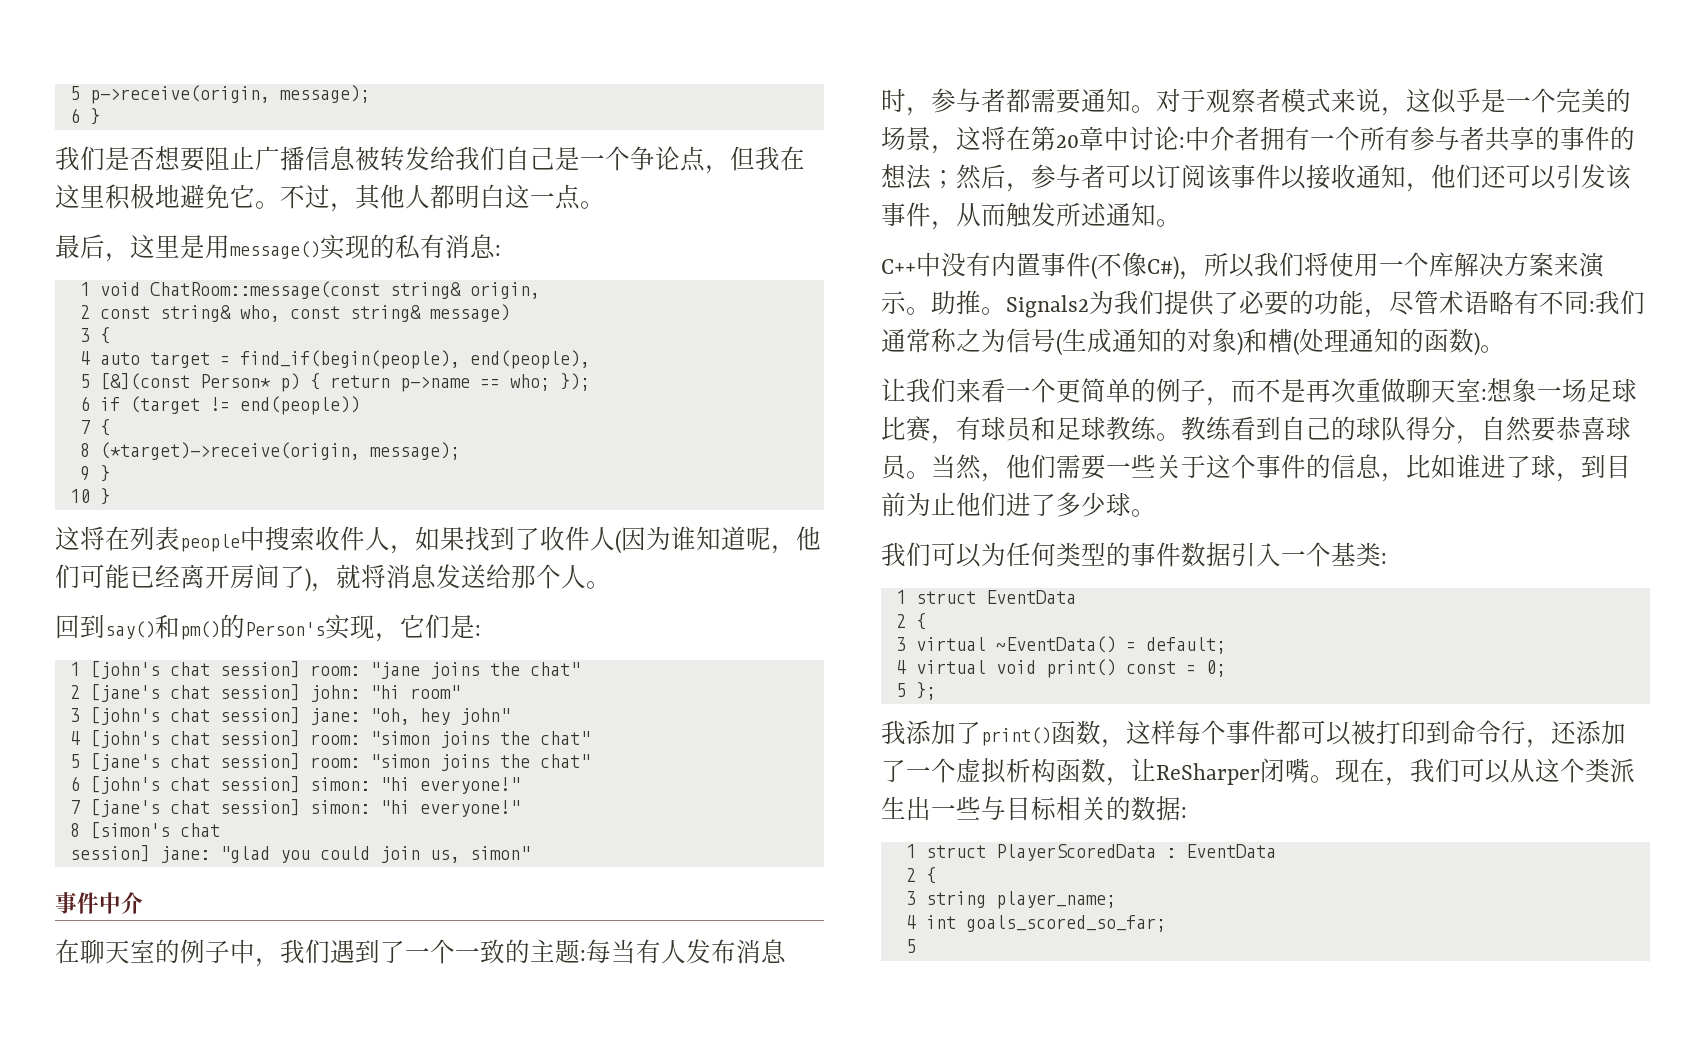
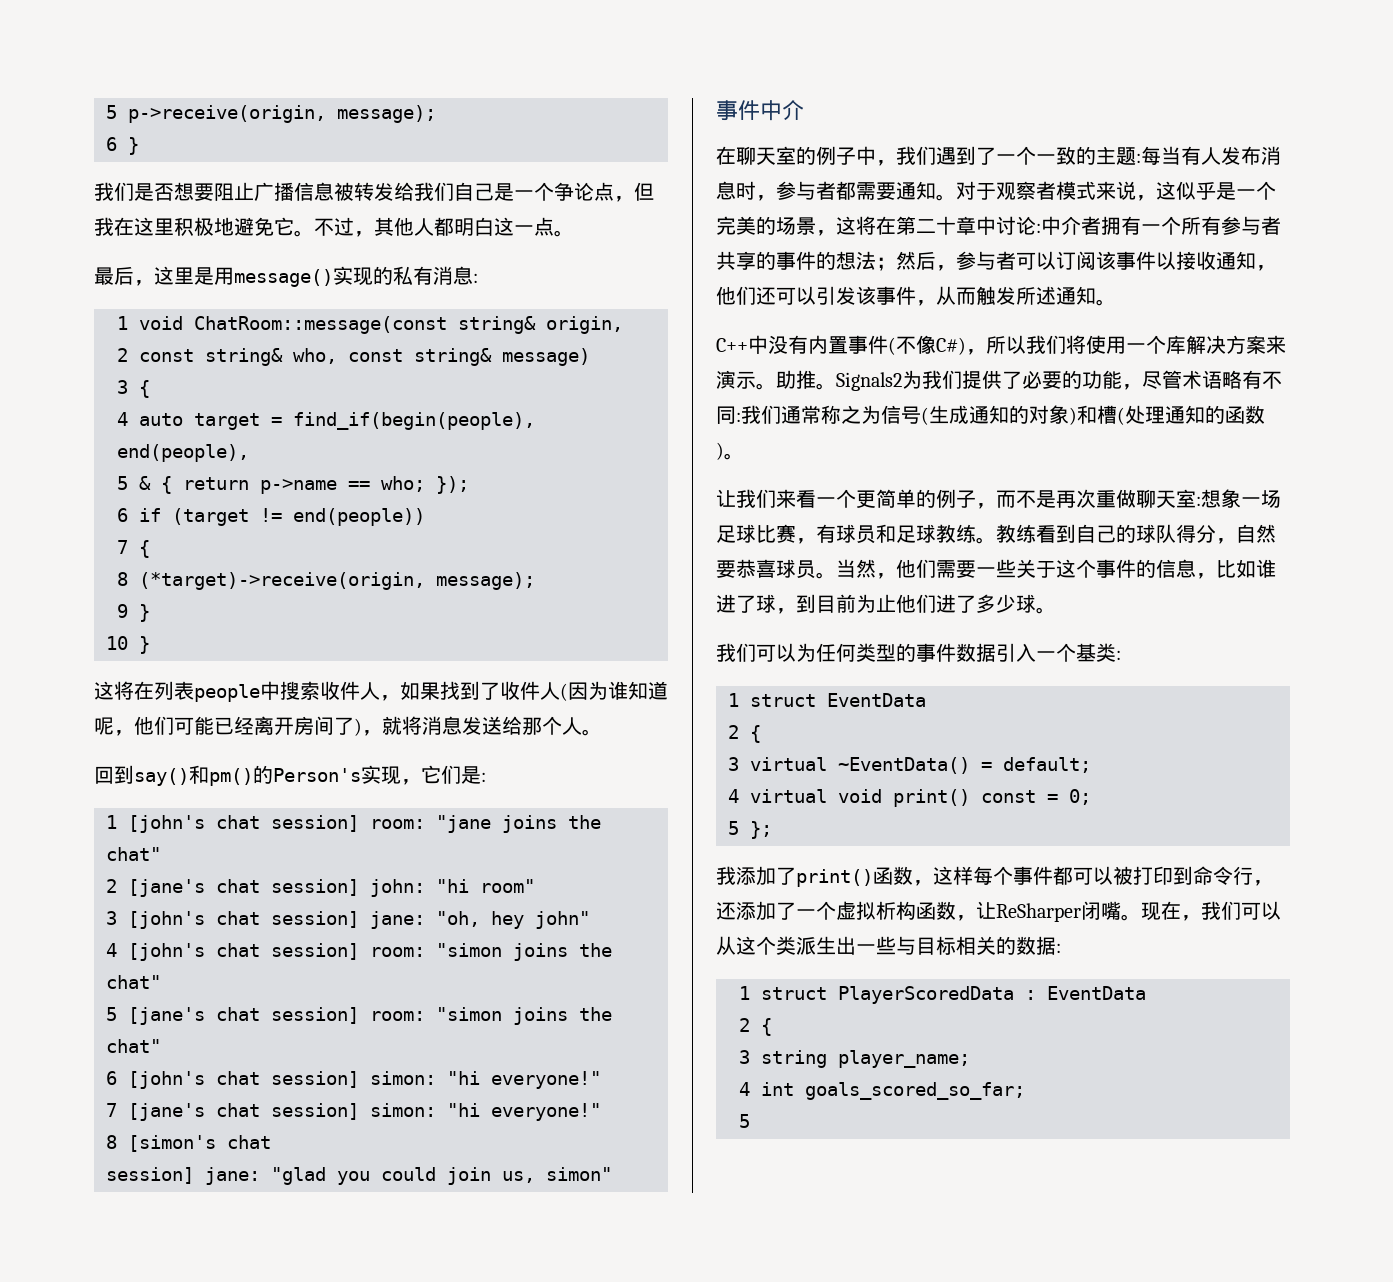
- 5 [&](const Person* p) { return p->name == who; });
+ 5 & { return p->name == who; });
- 对于观察者模式来说，这似乎是一个完美的场景，这将在第20章中讨论:中介者拥有一个所有参与者共享的事件的想法；然后，参与者可以订阅该事件以接收通知，他们还可以引发该事件，从而触发所述通知。
+ 对于观察者模式来说，这似乎是一个完美的场景，这将在第二十章中讨论:中介者拥有一个所有参与者共享的事件的想法；然后，参与者可以订阅该事件以接收通知，他们还可以引发该事件，从而触发所述通知。

